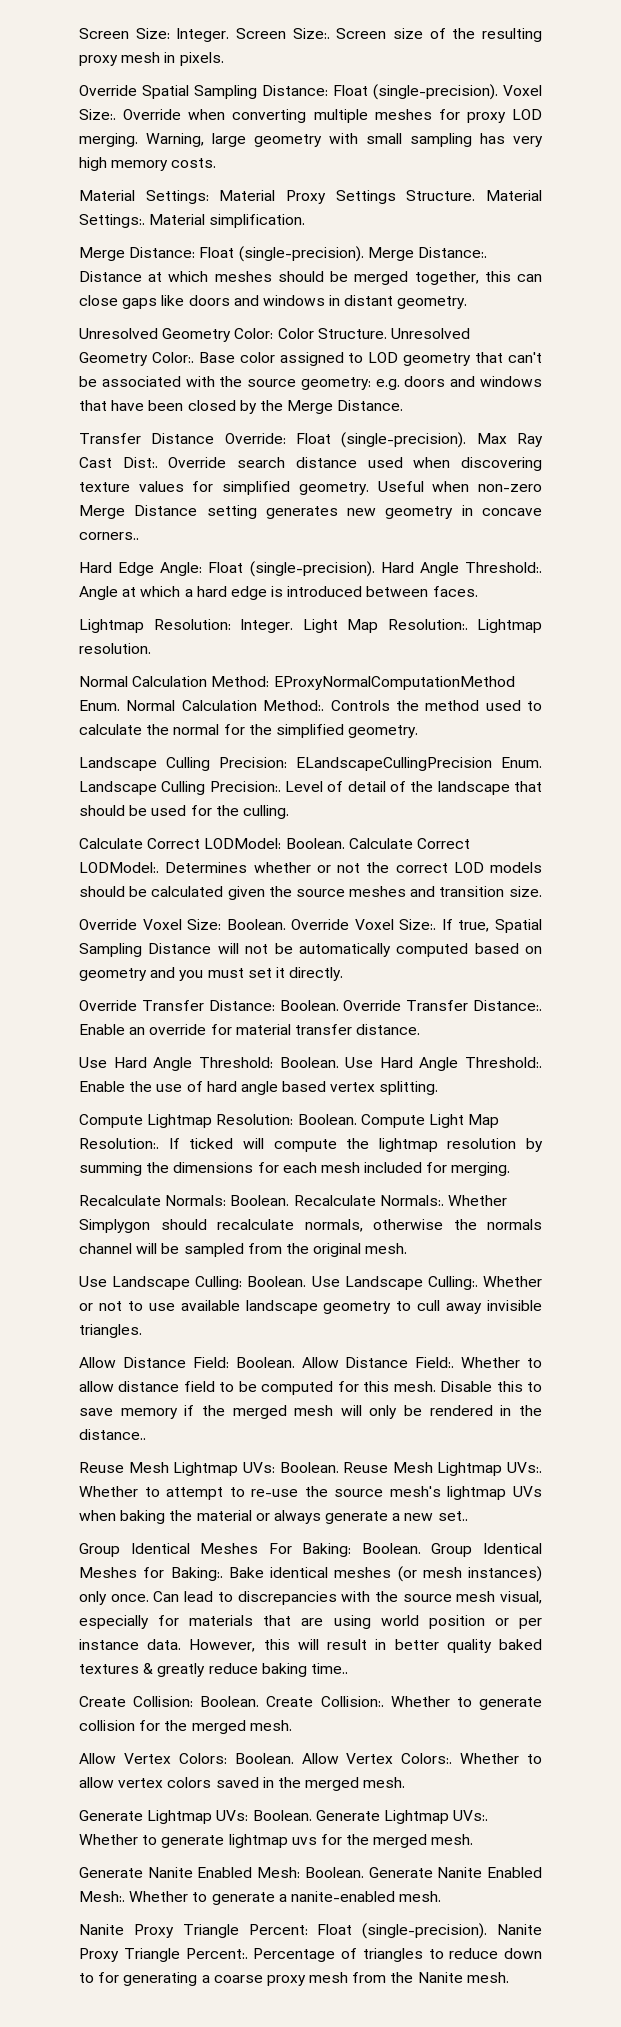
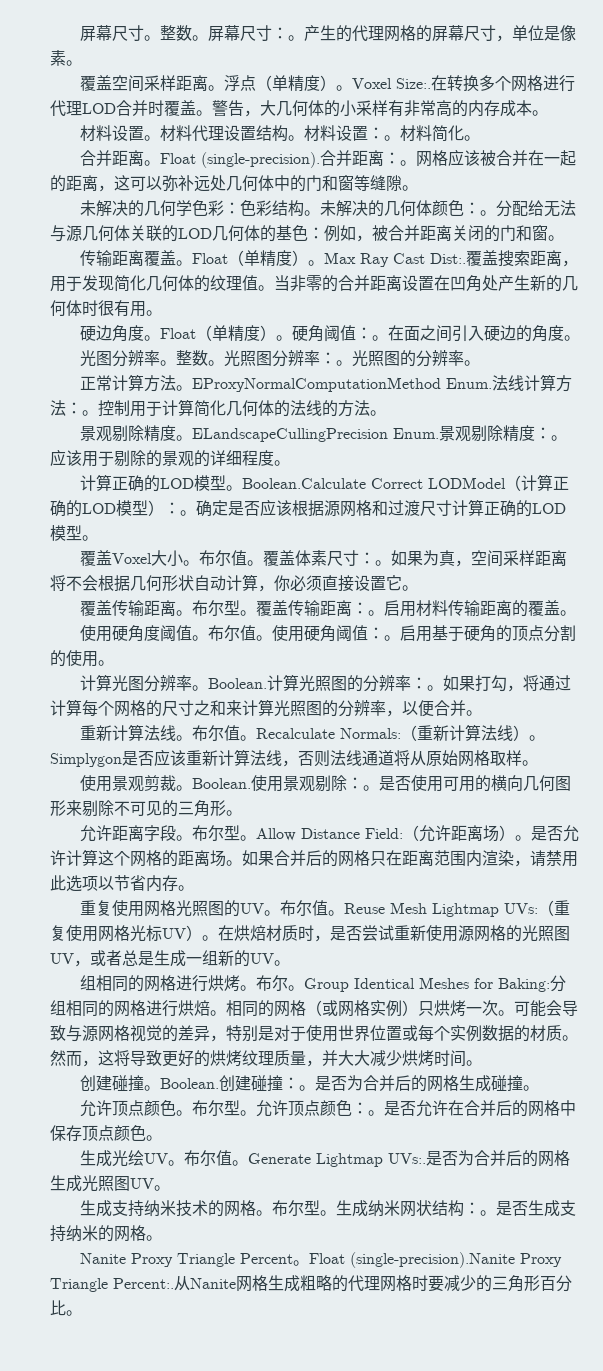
- Screen Size: Integer. Screen Size:. Screen size of the resulting proxy mesh in pixels.
- Override Spatial Sampling Distance: Float (single-precision). Voxel Size:. Override when converting multiple meshes for proxy LOD merging. Warning, large geometry with small sampling has very high memory costs.
- Material Settings: Material Proxy Settings Structure. Material Settings:. Material simplification.
- Merge Distance: Float (single-precision). Merge Distance:. Distance at which meshes should be merged together, this can close gaps like doors and windows in distant geometry.
- Unresolved Geometry Color: Color Structure. Unresolved Geometry Color:. Base color assigned to LOD geometry that can't be associated with the source geometry: e.g. doors and windows that have been closed by the Merge Distance.
- Transfer Distance Override: Float (single-precision). Max Ray Cast Dist:. Override search distance used when discovering texture values for simplified geometry. Useful when non-zero Merge Distance setting generates new geometry in concave corners..
- Hard Edge Angle: Float (single-precision). Hard Angle Threshold:. Angle at which a hard edge is introduced between faces.
- Lightmap Resolution: Integer. Light Map Resolution:. Lightmap resolution.
- Normal Calculation Method: EProxyNormalComputationMethod Enum. Normal Calculation Method:. Controls the method used to calculate the normal for the simplified geometry.
- Landscape Culling Precision: ELandscapeCullingPrecision Enum. Landscape Culling Precision:. Level of detail of the landscape that should be used for the culling.
- Calculate Correct LODModel: Boolean. Calculate Correct LODModel:. Determines whether or not the correct LOD models should be calculated given the source meshes and transition size.
- Override Voxel Size: Boolean. Override Voxel Size:. If true, Spatial Sampling Distance will not be automatically computed based on geometry and you must set it directly.
- Override Transfer Distance: Boolean. Override Transfer Distance:. Enable an override for material transfer distance.
- Use Hard Angle Threshold: Boolean. Use Hard Angle Threshold:. Enable the use of hard angle based vertex splitting.
- Compute Lightmap Resolution: Boolean. Compute Light Map Resolution:. If ticked will compute the lightmap resolution by summing the dimensions for each mesh included for merging.
- Recalculate Normals: Boolean. Recalculate Normals:. Whether Simplygon should recalculate normals, otherwise the normals channel will be sampled from the original mesh.
- Use Landscape Culling: Boolean. Use Landscape Culling:. Whether or not to use available landscape geometry to cull away invisible triangles.
- Allow Distance Field: Boolean. Allow Distance Field:. Whether to allow distance field to be computed for this mesh. Disable this to save memory if the merged mesh will only be rendered in the distance..
- Reuse Mesh Lightmap UVs: Boolean. Reuse Mesh Lightmap UVs:. Whether to attempt to re-use the source mesh's lightmap UVs when baking the material or always generate a new set..
- Group Identical Meshes For Baking: Boolean. Group Identical Meshes for Baking:. Bake identical meshes (or mesh instances) only once. Can lead to discrepancies with the source mesh visual, especially for materials that are using world position or per instance data. However, this will result in better quality baked textures & greatly reduce baking time..
- Create Collision: Boolean. Create Collision:. Whether to generate collision for the merged mesh.
- Allow Vertex Colors: Boolean. Allow Vertex Colors:. Whether to allow vertex colors saved in the merged mesh.
- Generate Lightmap UVs: Boolean. Generate Lightmap UVs:. Whether to generate lightmap uvs for the merged mesh.
- Generate Nanite Enabled Mesh: Boolean. Generate Nanite Enabled Mesh:. Whether to generate a nanite-enabled mesh.
- Nanite Proxy Triangle Percent: Float (single-precision). Nanite Proxy Triangle Percent:. Percentage of triangles to reduce down to for generating a coarse proxy mesh from the Nanite mesh.
+ 屏幕尺寸。整数。屏幕尺寸：。产生的代理网格的屏幕尺寸，单位是像素。
+ 覆盖空间采样距离。浮点（单精度）。Voxel Size:.在转换多个网格进行代理LOD合并时覆盖。警告，大几何体的小采样有非常高的内存成本。
+ 材料设置。材料代理设置结构。材料设置：。材料简化。
+ 合并距离。Float (single-precision).合并距离：。网格应该被合并在一起的距离，这可以弥补远处几何体中的门和窗等缝隙。
+ 未解决的几何学色彩：色彩结构。未解决的几何体颜色：。分配给无法与源几何体关联的LOD几何体的基色：例如，被合并距离关闭的门和窗。
+ 传输距离覆盖。Float（单精度）。Max Ray Cast Dist:.覆盖搜索距离，用于发现简化几何体的纹理值。当非零的合并距离设置在凹角处产生新的几何体时很有用。
+ 硬边角度。Float（单精度）。硬角阈值：。在面之间引入硬边的角度。
+ 光图分辨率。整数。光照图分辨率：。光照图的分辨率。
+ 正常计算方法。EProxyNormalComputationMethod Enum.法线计算方法：。控制用于计算简化几何体的法线的方法。
+ 景观剔除精度。ELandscapeCullingPrecision Enum.景观剔除精度：。应该用于剔除的景观的详细程度。
+ 计算正确的LOD模型。Boolean.Calculate Correct LODModel（计算正确的LOD模型）：。确定是否应该根据源网格和过渡尺寸计算正确的LOD模型。
+ 覆盖Voxel大小。布尔值。覆盖体素尺寸：。如果为真，空间采样距离将不会根据几何形状自动计算，你必须直接设置它。
+ 覆盖传输距离。布尔型。覆盖传输距离：。启用材料传输距离的覆盖。
+ 使用硬角度阈值。布尔值。使用硬角阈值：。启用基于硬角的顶点分割的使用。
+ 计算光图分辨率。Boolean.计算光照图的分辨率：。如果打勾，将通过计算每个网格的尺寸之和来计算光照图的分辨率，以便合并。
+ 重新计算法线。布尔值。Recalculate Normals:（重新计算法线）。Simplygon是否应该重新计算法线，否则法线通道将从原始网格取样。
+ 使用景观剪裁。Boolean.使用景观剔除：。是否使用可用的横向几何图形来剔除不可见的三角形。
+ 允许距离字段。布尔型。Allow Distance Field:（允许距离场）。是否允许计算这个网格的距离场。如果合并后的网格只在距离范围内渲染，请禁用此选项以节省内存。
+ 重复使用网格光照图的UV。布尔值。Reuse Mesh Lightmap UVs:（重复使用网格光标UV）。在烘焙材质时，是否尝试重新使用源网格的光照图UV，或者总是生成一组新的UV。
+ 组相同的网格进行烘烤。布尔。Group Identical Meshes for Baking:分组相同的网格进行烘焙。相同的网格（或网格实例）只烘烤一次。可能会导致与源网格视觉的差异，特别是对于使用世界位置或每个实例数据的材质。然而，这将导致更好的烘烤纹理质量，并大大减少烘烤时间。
+ 创建碰撞。Boolean.创建碰撞：。是否为合并后的网格生成碰撞。
+ 允许顶点颜色。布尔型。允许顶点颜色：。是否允许在合并后的网格中保存顶点颜色。
+ 生成光绘UV。布尔值。Generate Lightmap UVs:.是否为合并后的网格生成光照图UV。
+ 生成支持纳米技术的网格。布尔型。生成纳米网状结构：。是否生成支持纳米的网格。
+ Nanite Proxy Triangle Percent。Float (single-precision).Nanite Proxy Triangle Percent:.从Nanite网格生成粗略的代理网格时要减少的三角形百分比。

